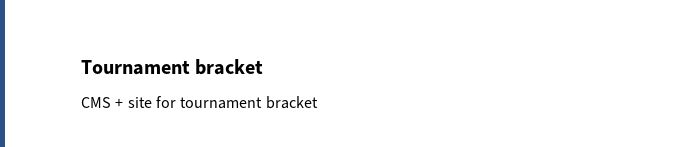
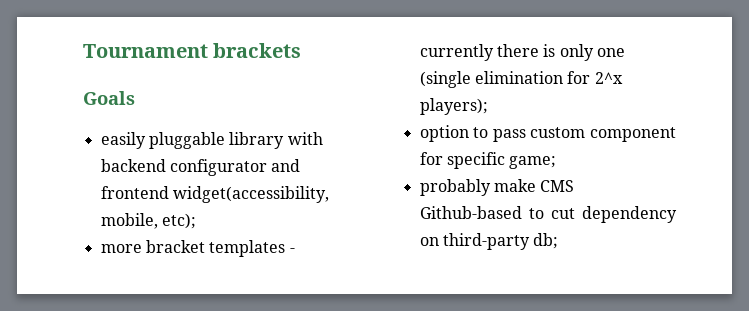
- Tournament bracket
- CMS + site for tournament bracket
+ Tournament brackets
+ Goals
+ easily pluggable library with backend configurator and frontend widget(accessibility, mobile, etc);
+ more bracket templates - currently there is only one (single elimination for 2^x players);
+ option to pass custom component for specific game;
+ probably make CMS Github-based to cut dependency on third-party db;

